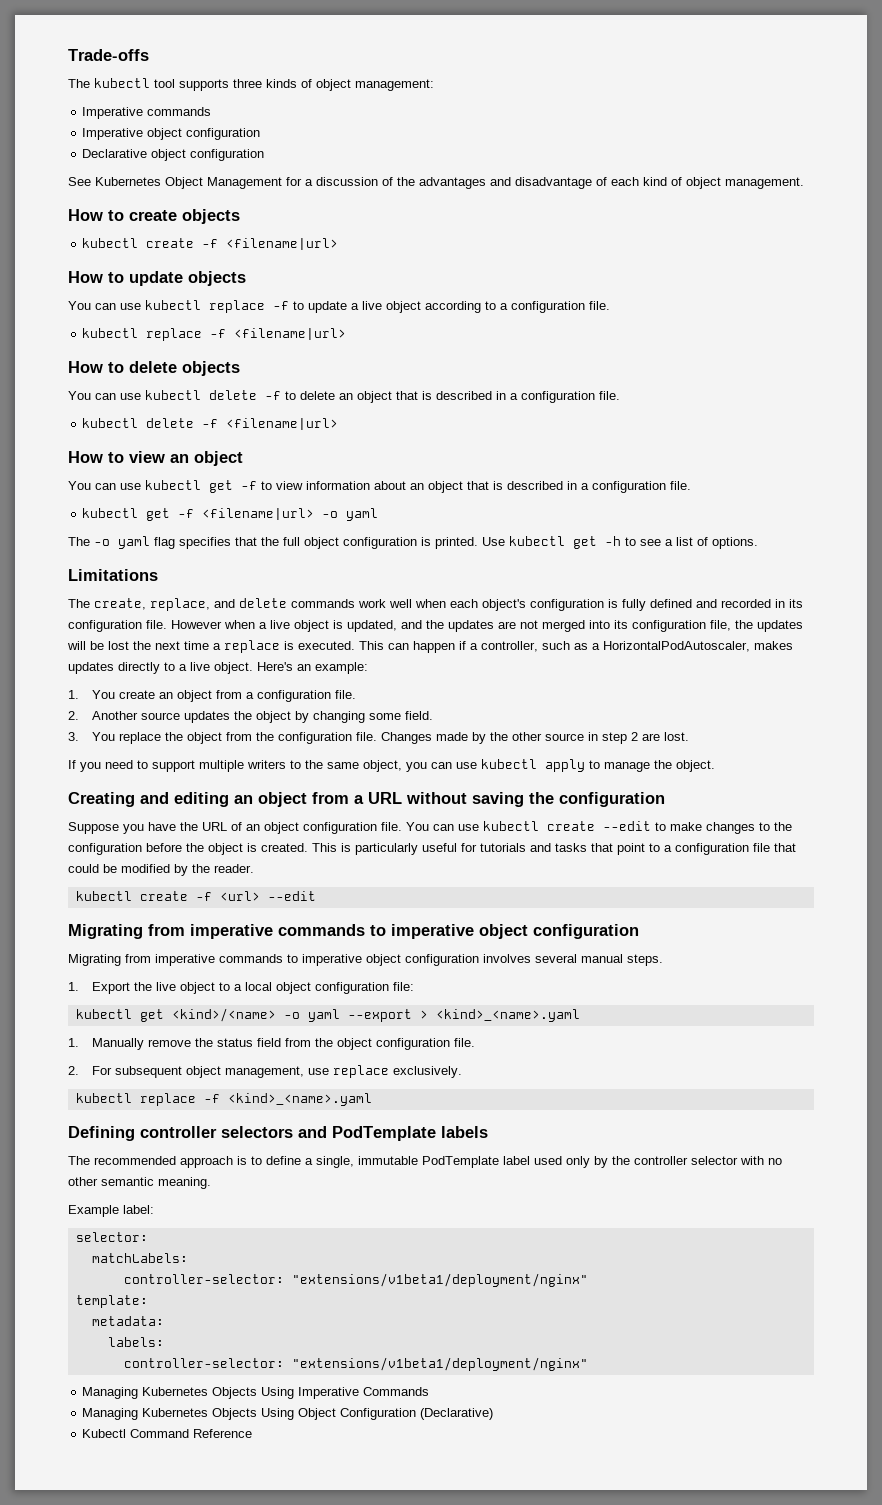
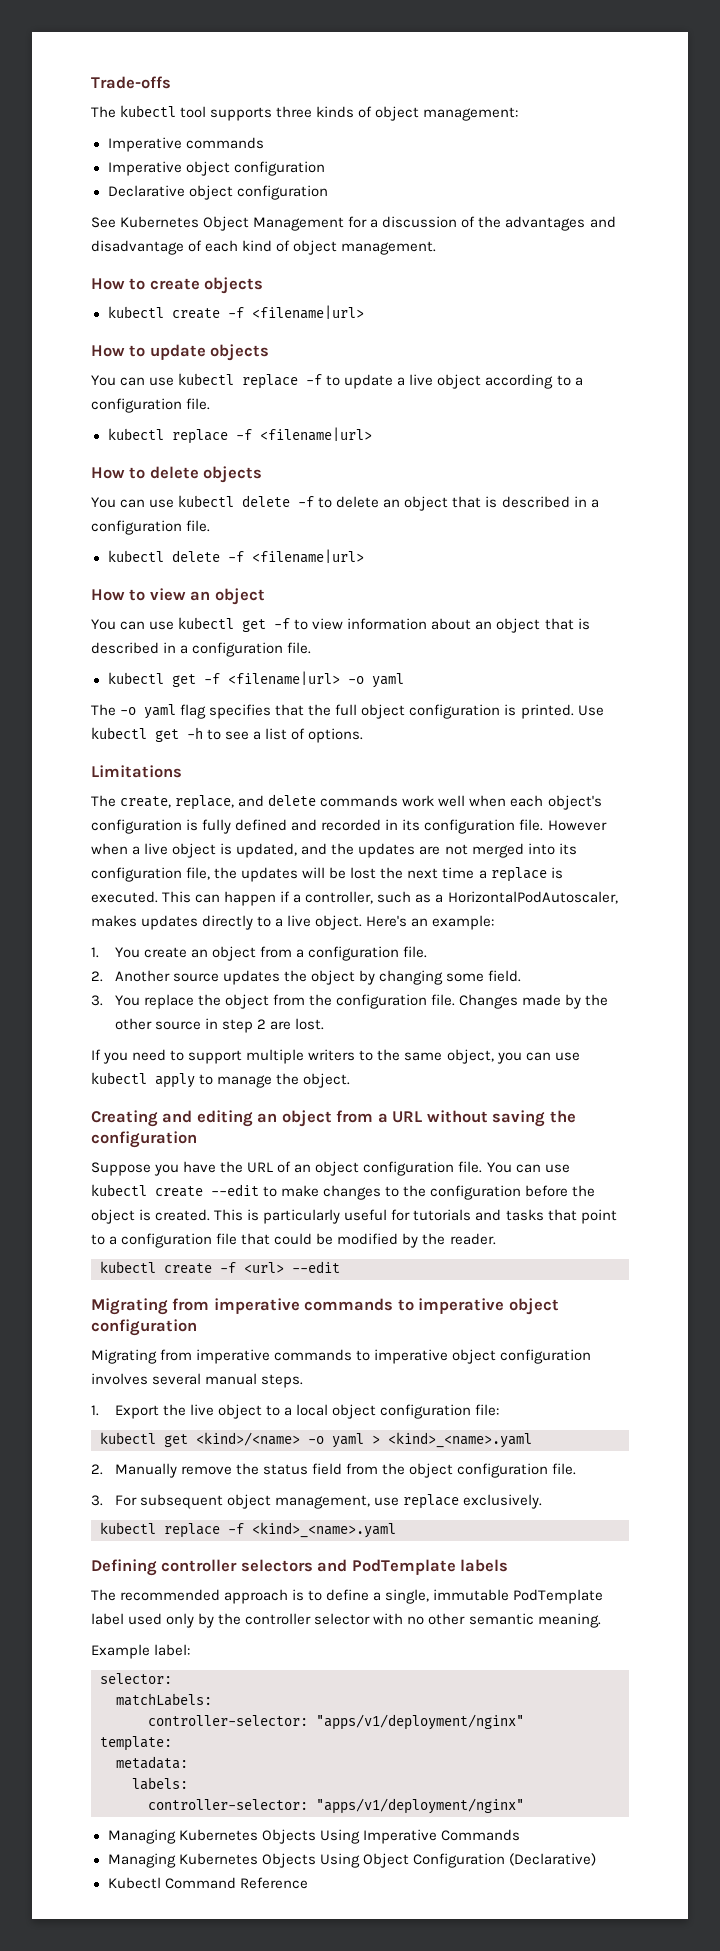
- kubectl get <kind>/<name> -o yaml --export > <kind>_<name>.yaml
+ kubectl get <kind>/<name> -o yaml > <kind>_<name>.yaml
- 1. Manually remove the status field from the object configuration file.
+ 2. Manually remove the status field from the object configuration file.
- 2. For subsequent object management, use replace exclusively.
+ 3. For subsequent object management, use replace exclusively.
  matchLabels:
- controller-selector: "extensions/v1beta1/deployment/nginx"
+ controller-selector: "apps/v1/deployment/nginx"
  labels:
- controller-selector: "extensions/v1beta1/deployment/nginx"
+ controller-selector: "apps/v1/deployment/nginx"

